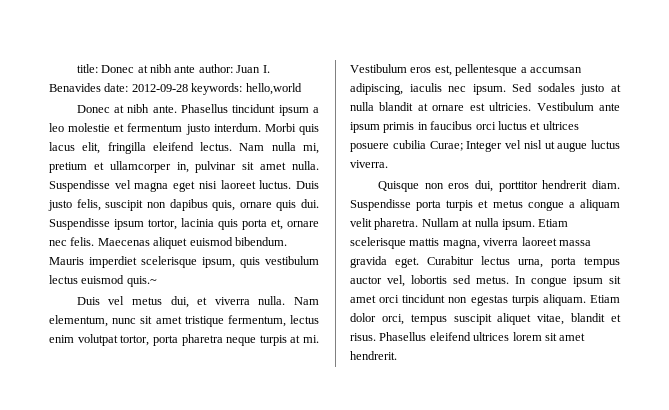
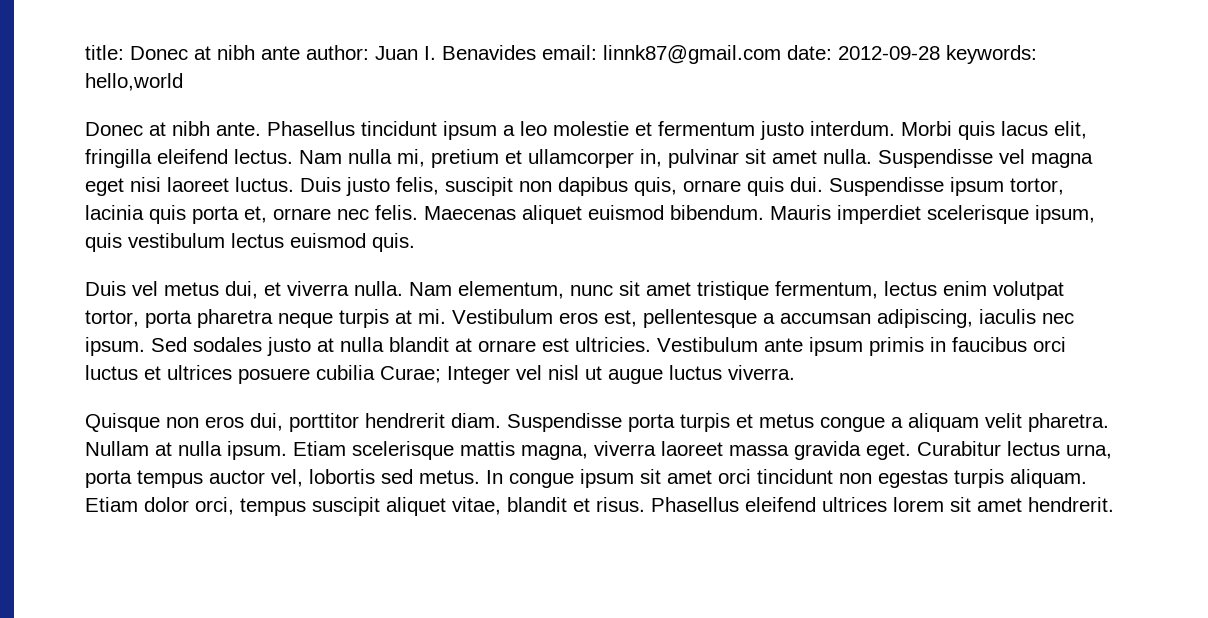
- title: Donec at nibh ante author: Juan I. Benavides date: 2012-09-28 keywords: hello,world
+ title: Donec at nibh ante author: Juan I. Benavides email: linnk87@gmail.com date: 2012-09-28 keywords: hello,world
- Mauris imperdiet scelerisque ipsum, quis vestibulum lectus euismod quis.~
+ Mauris imperdiet scelerisque ipsum, quis vestibulum lectus euismod quis.

